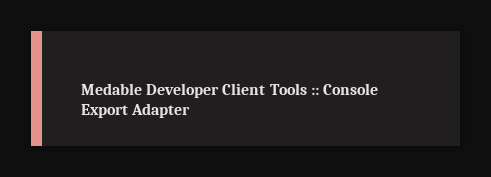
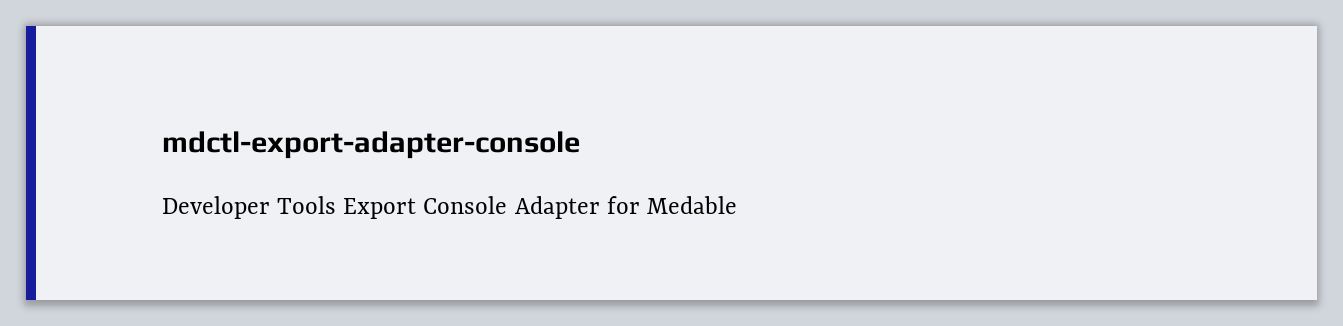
- Medable Developer Client Tools :: Console Export Adapter
+ mdctl-export-adapter-console
+ Developer Tools Export Console Adapter for Medable

